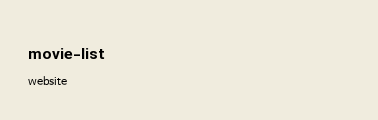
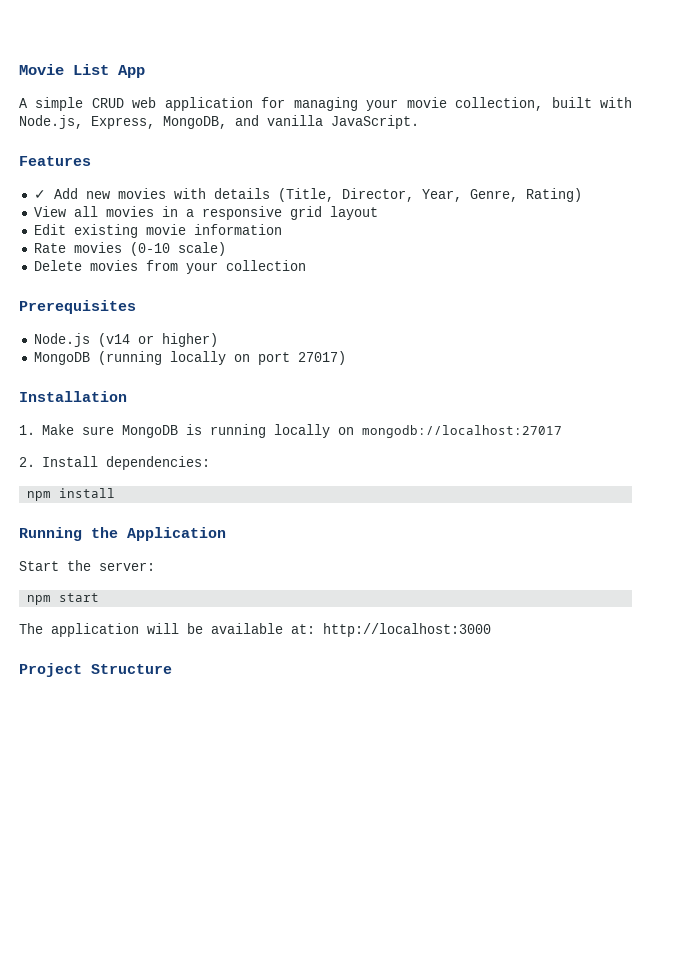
- movie-list
- website
+ Movie List App
+ A simple CRUD web application for managing your movie collection, built with Node.js, Express, MongoDB, and vanilla JavaScript.
+ Features
+ ✓ Add new movies with details (Title, Director, Year, Genre, Rating)
+ View all movies in a responsive grid layout
+ Edit existing movie information
+ Rate movies (0-10 scale)
+ Delete movies from your collection
+ Prerequisites
+ Node.js (v14 or higher)
+ MongoDB (running locally on port 27017)
+ Installation
+ 1. Make sure MongoDB is running locally on mongodb://localhost:27017
+ 2. Install dependencies:
+ npm install
+ Running the Application
+ Start the server:
+ npm start
+ The application will be available at: http://localhost:3000
+ Project Structure

